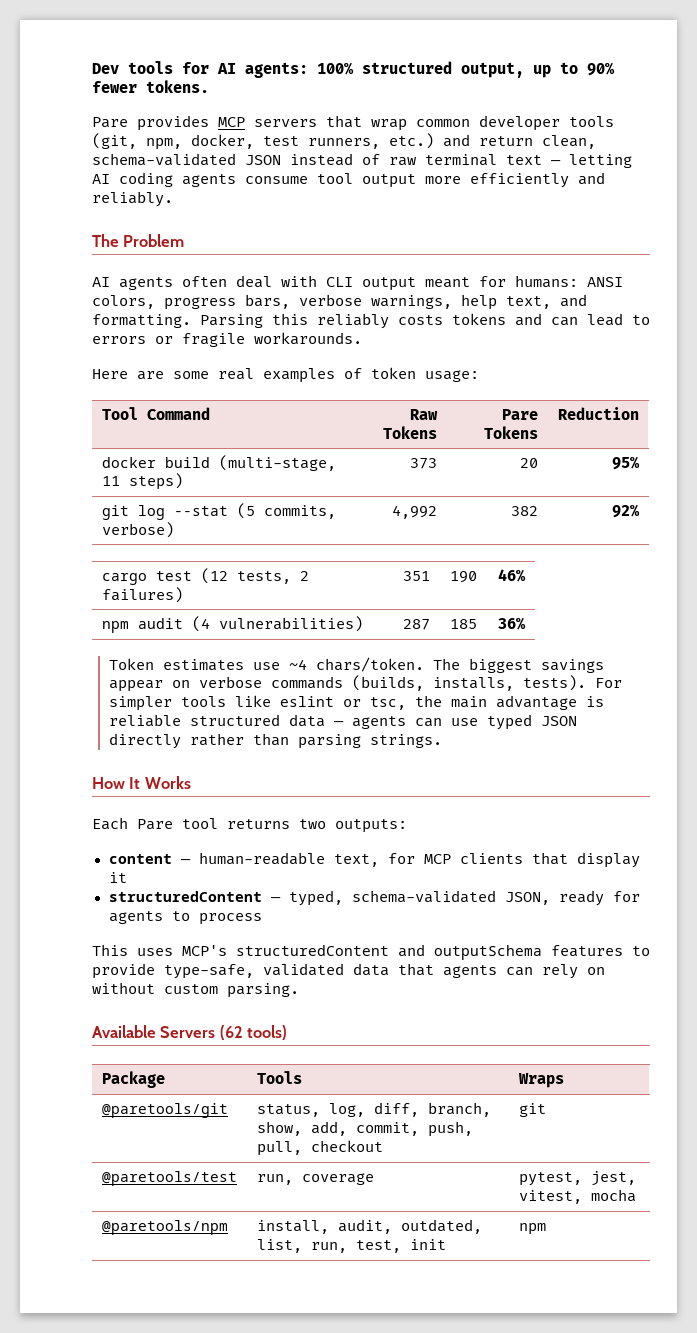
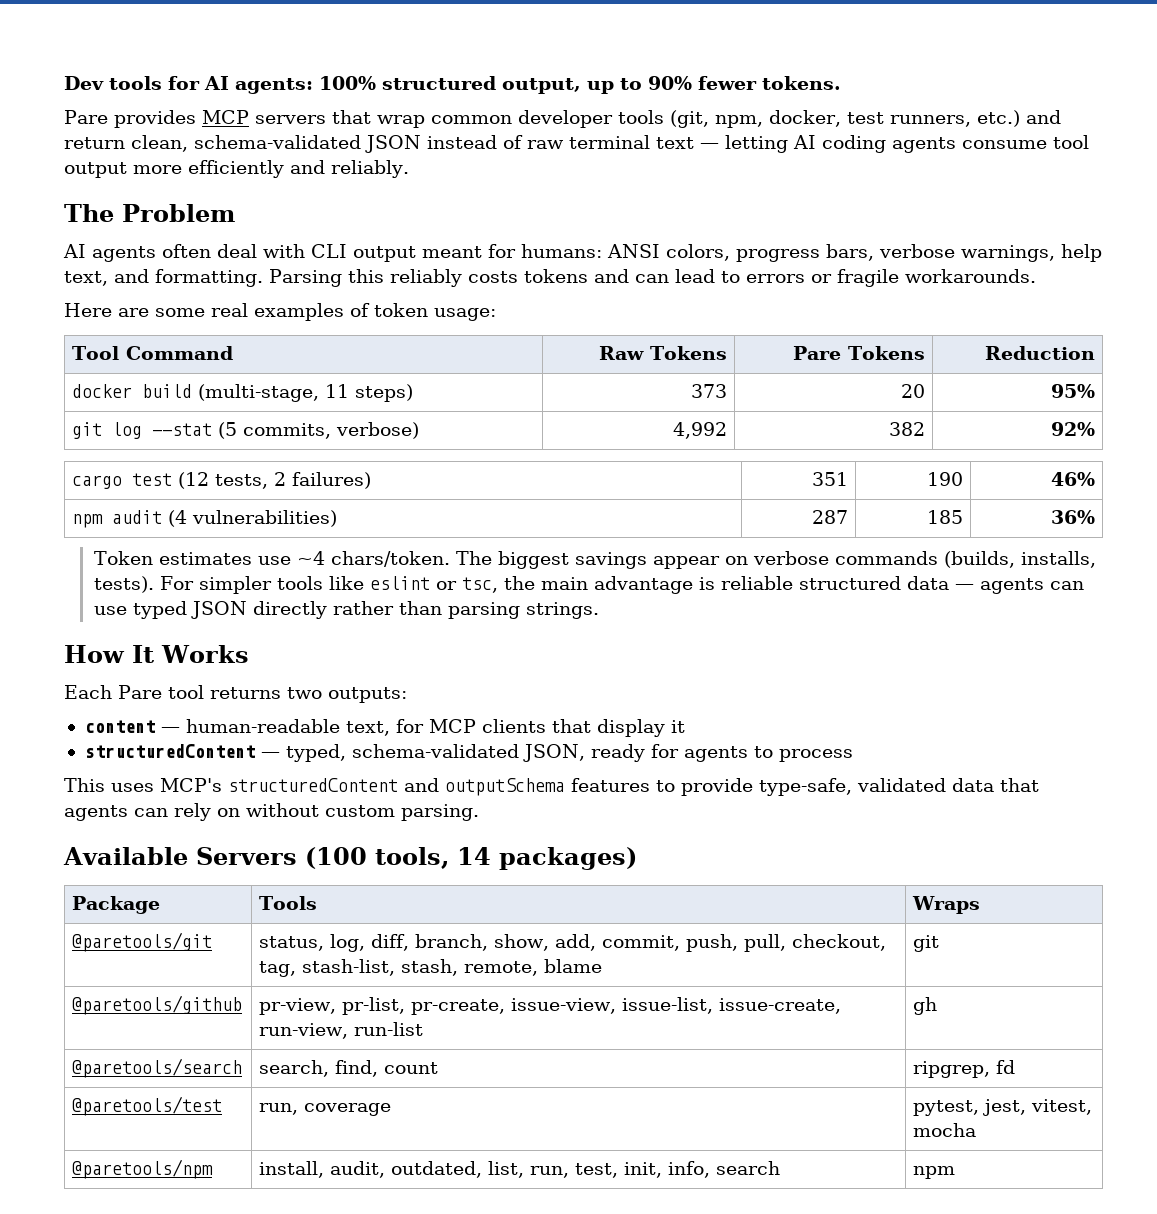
- Available Servers (62 tools)
+ Available Servers (100 tools, 14 packages)
- @paretools/git | status, log, diff, branch, show, add, commit, push, pull, checkout | git
+ @paretools/git | status, log, diff, branch, show, add, commit, push, pull, checkout, tag, stash-list, stash, remote, blame | git
+ @paretools/github | pr-view, pr-list, pr-create, issue-view, issue-list, issue-create, run-view, run-list | gh
+ @paretools/search | search, find, count | ripgrep, fd
- @paretools/npm | install, audit, outdated, list, run, test, init | npm
+ @paretools/npm | install, audit, outdated, list, run, test, init, info, search | npm

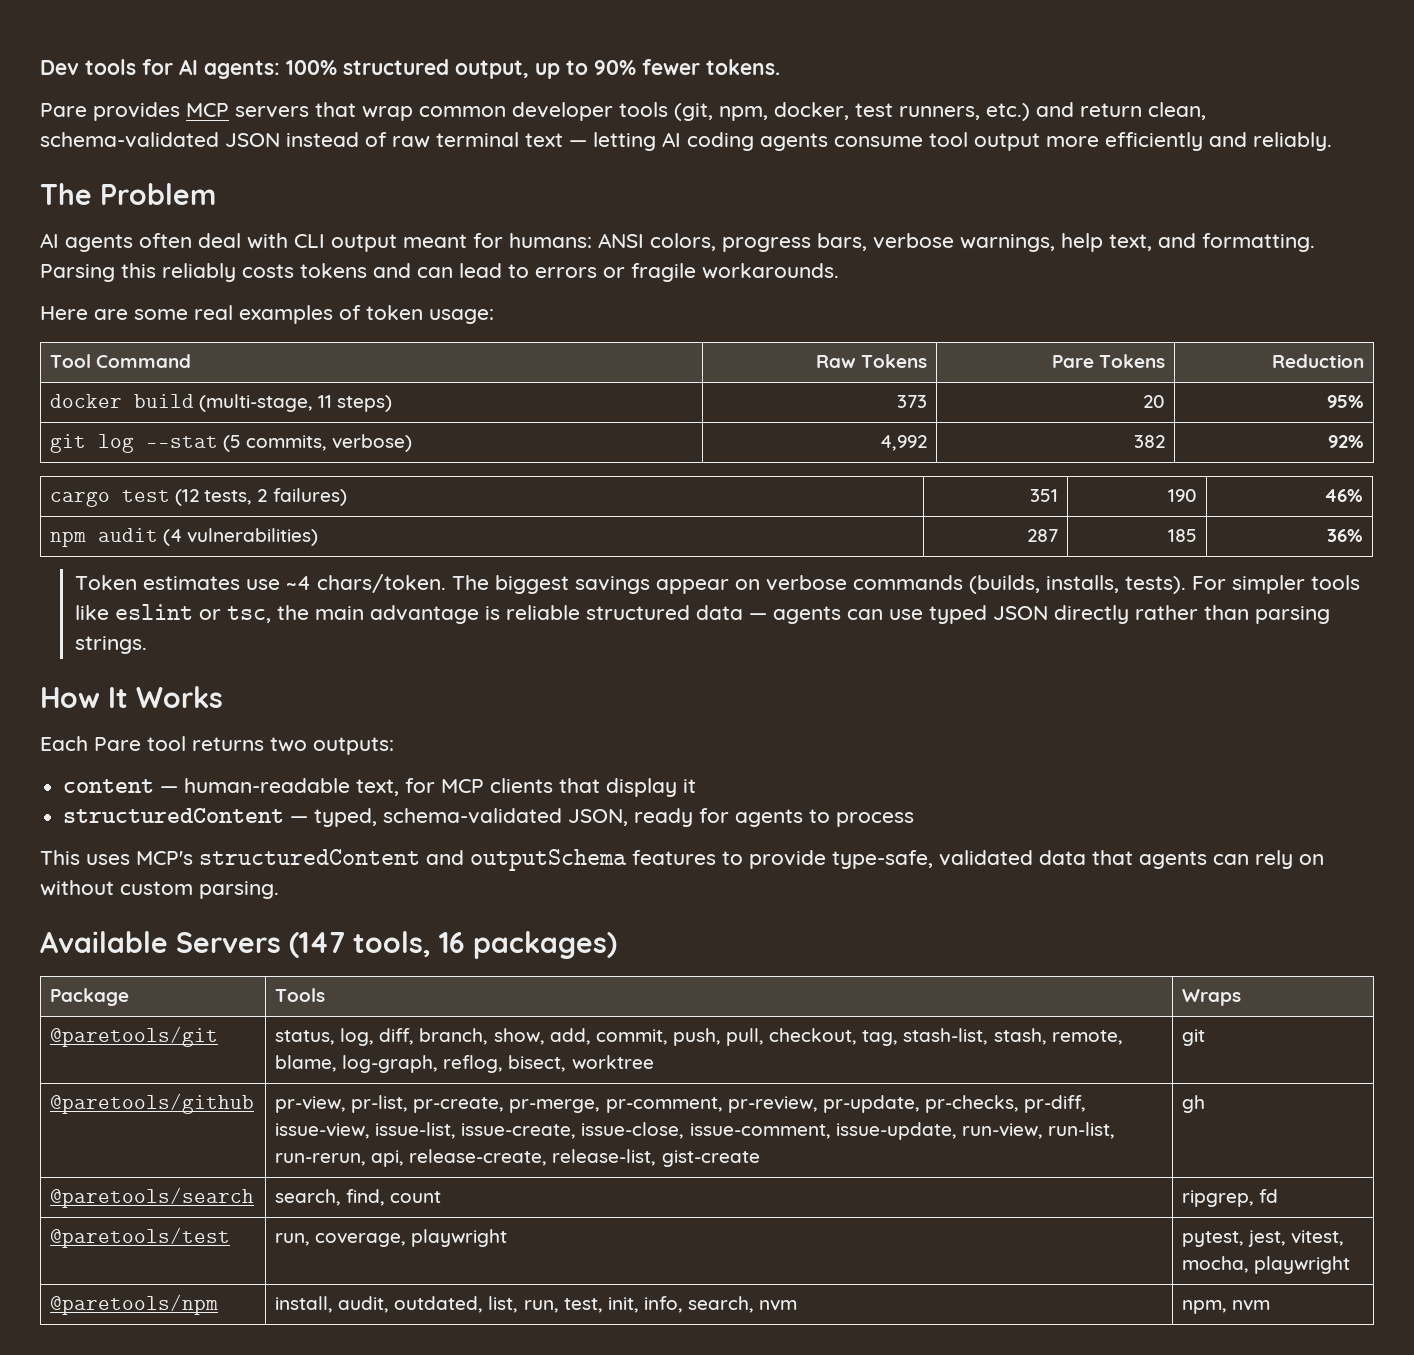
- Available Servers (100 tools, 14 packages)
+ Available Servers (147 tools, 16 packages)
- @paretools/git | status, log, diff, branch, show, add, commit, push, pull, checkout, tag, stash-list, stash, remote, blame | git
+ @paretools/git | status, log, diff, branch, show, add, commit, push, pull, checkout, tag, stash-list, stash, remote, blame, log-graph, reflog, bisect, worktree | git
- @paretools/github | pr-view, pr-list, pr-create, issue-view, issue-list, issue-create, run-view, run-list | gh
+ @paretools/github | pr-view, pr-list, pr-create, pr-merge, pr-comment, pr-review, pr-update, pr-checks, pr-diff, issue-view, issue-list, issue-create, issue-close, issue-comment, issue-update, run-view, run-list, run-rerun, api, release-create, release-list, gist-create | gh
- @paretools/test | run, coverage | pytest, jest, vitest, mocha
+ @paretools/test | run, coverage, playwright | pytest, jest, vitest, mocha, playwright
- @paretools/npm | install, audit, outdated, list, run, test, init, info, search | npm
+ @paretools/npm | install, audit, outdated, list, run, test, init, info, search, nvm | npm, nvm

